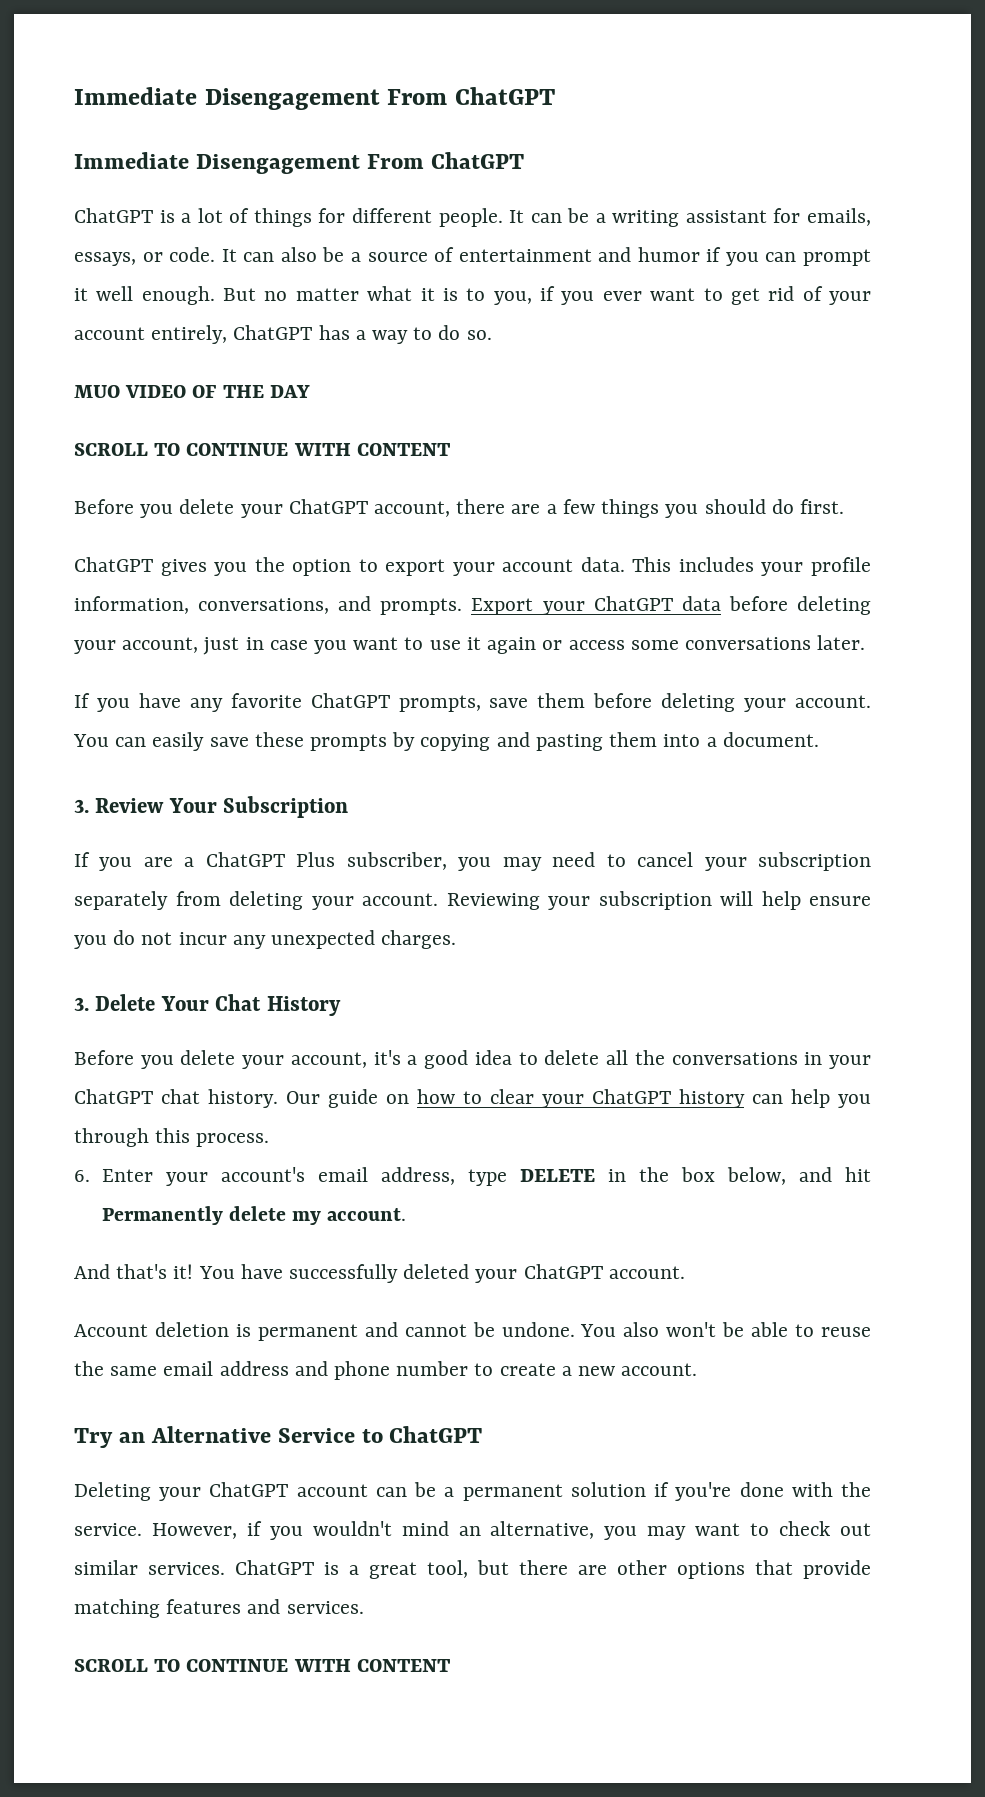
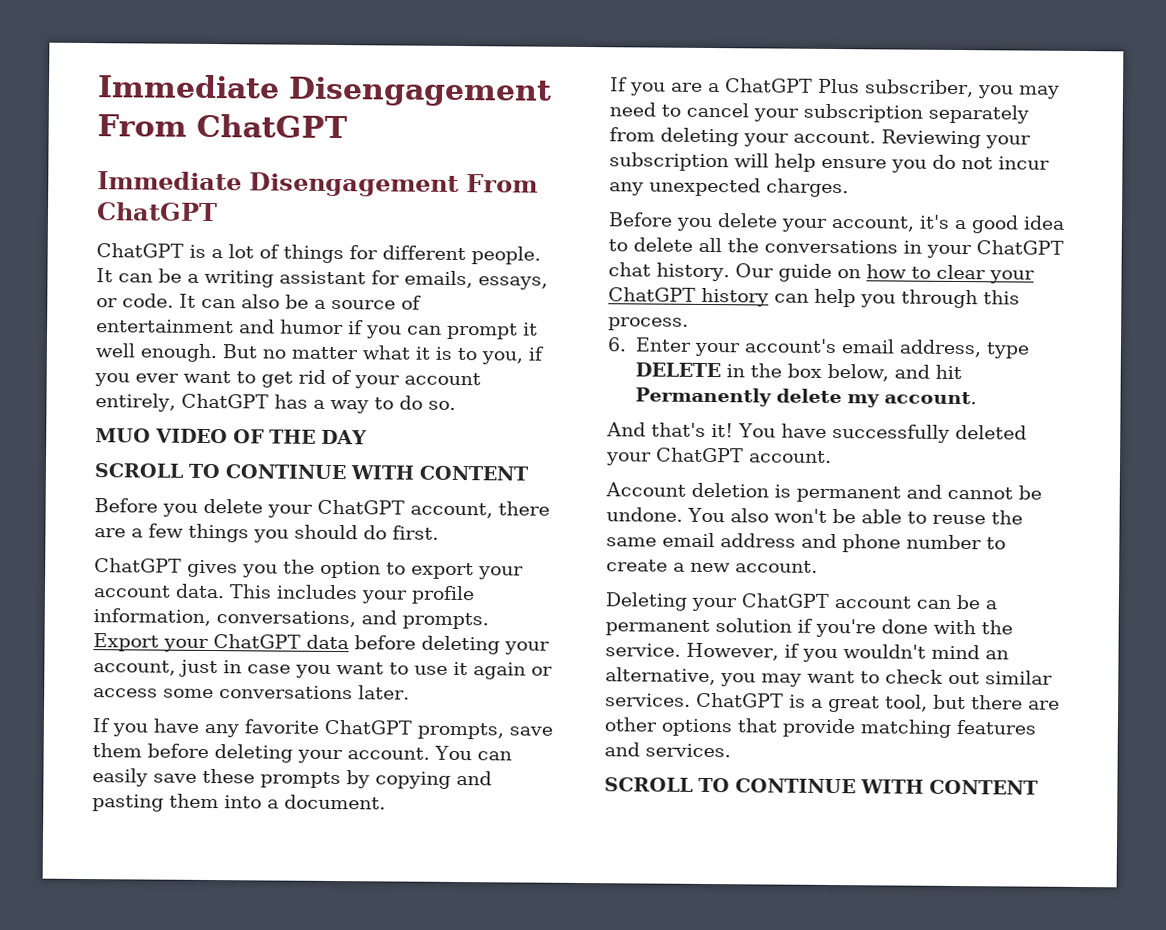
- 3. Review Your Subscription
- 3. Delete Your Chat History
- Try an Alternative Service to ChatGPT

